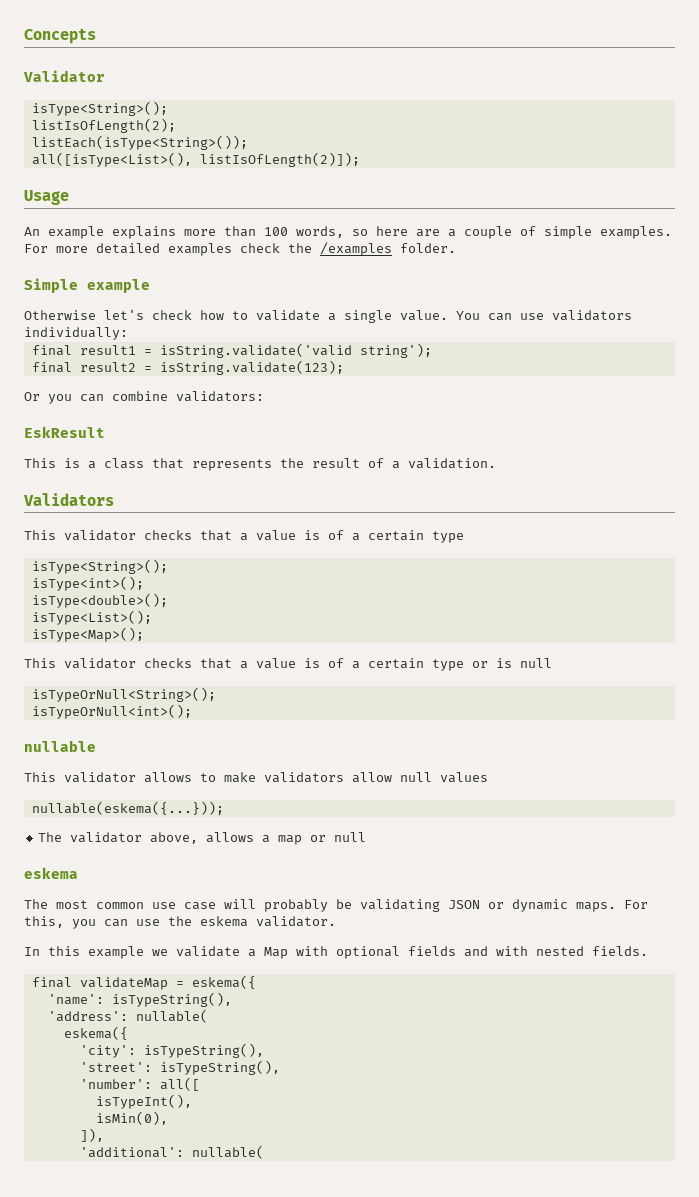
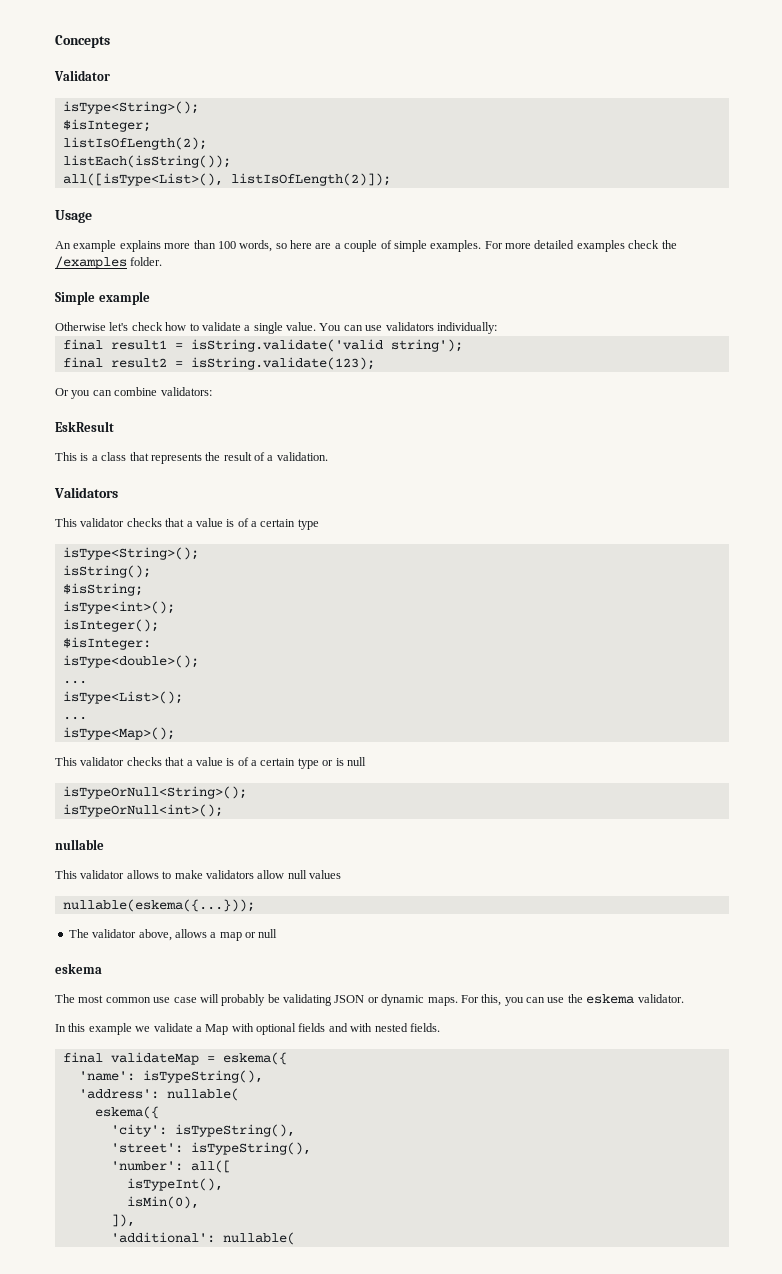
+ $isInteger;
- listEach(isType<String>());
+ listEach(isString());
+ isString();
+ $isString;
+ isInteger();
+ $isInteger:
  isType<double>();
+ ...
  isType<List>();
+ ...

